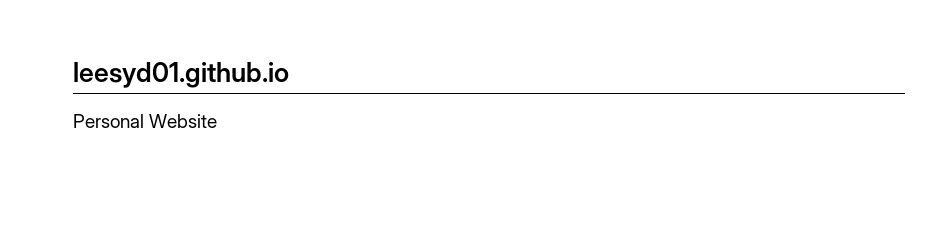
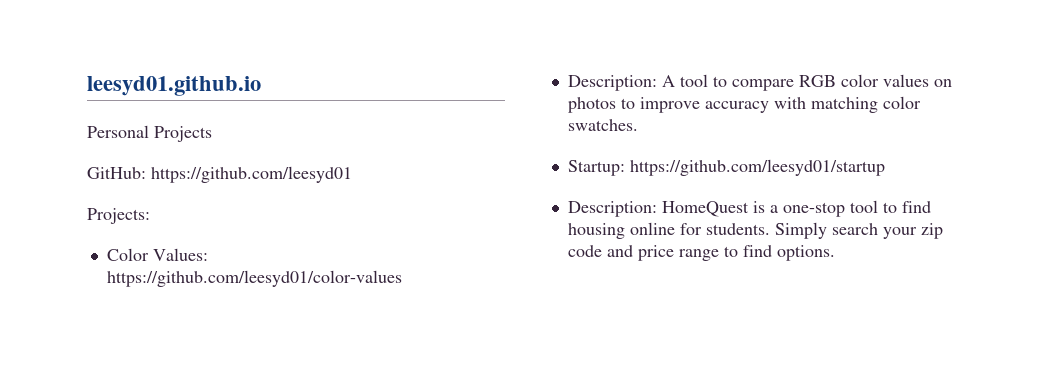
- Personal Website
+ Personal Projects
+ GitHub: https://github.com/leesyd01
+ Projects:
+ Color Values: https://github.com/leesyd01/color-values
+ Description: A tool to compare RGB color values on photos to improve accuracy with matching color swatches.
+ Startup: https://github.com/leesyd01/startup
+ Description: HomeQuest is a one-stop tool to find housing online for students. Simply search your zip code and price range to find options.

